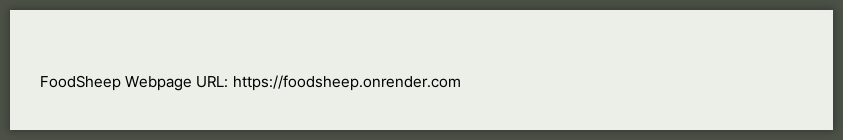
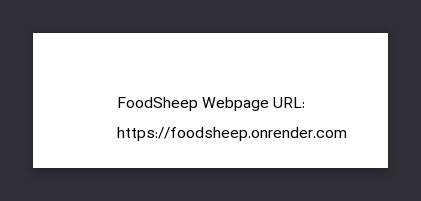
- FoodSheep Webpage URL: https://foodsheep.onrender.com
+ FoodSheep Webpage URL:
+ https://foodsheep.onrender.com

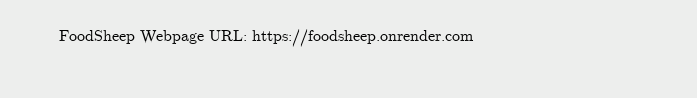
- FoodSheep Webpage URL:
- https://foodsheep.onrender.com
+ FoodSheep Webpage URL: https://foodsheep.onrender.com

